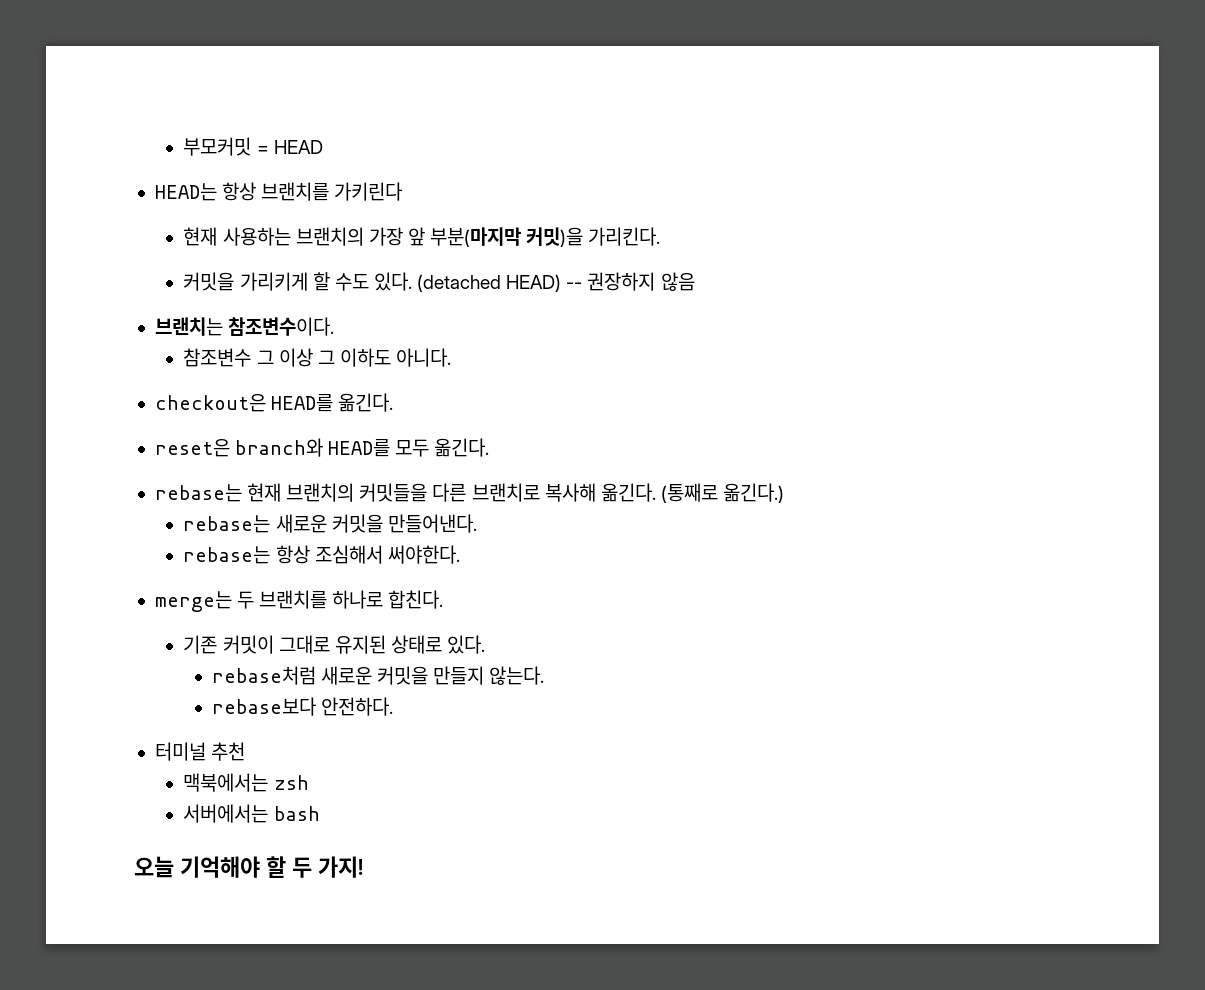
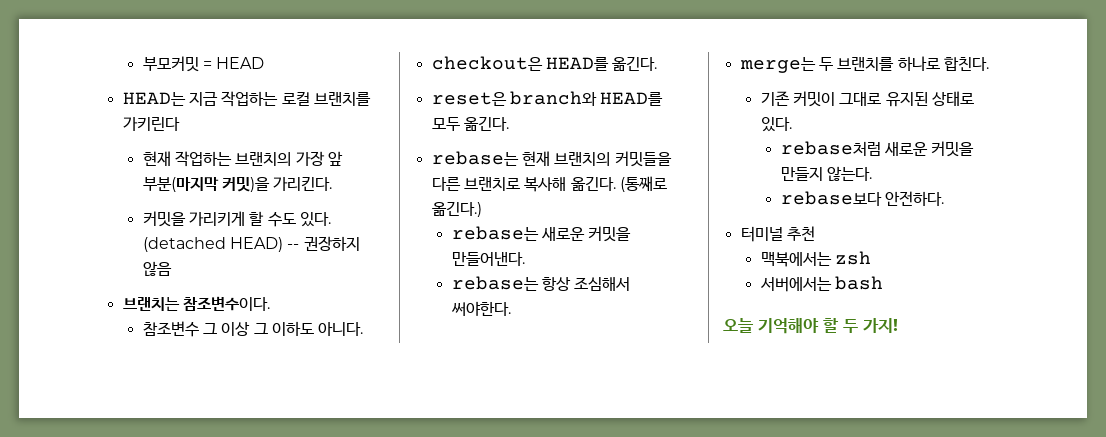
- HEAD는 항상 브랜치를 가키린다
+ HEAD는 지금 작업하는 로컬 브랜치를 가키린다
- 현재 사용하는 브랜치의 가장 앞 부분(마지막 커밋)을 가리킨다.
+ 현재 작업하는 브랜치의 가장 앞 부분(마지막 커밋)을 가리킨다.

